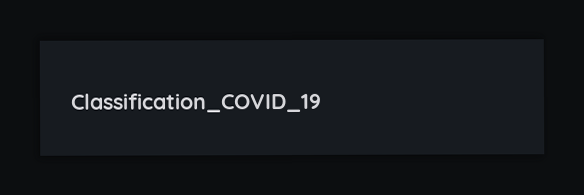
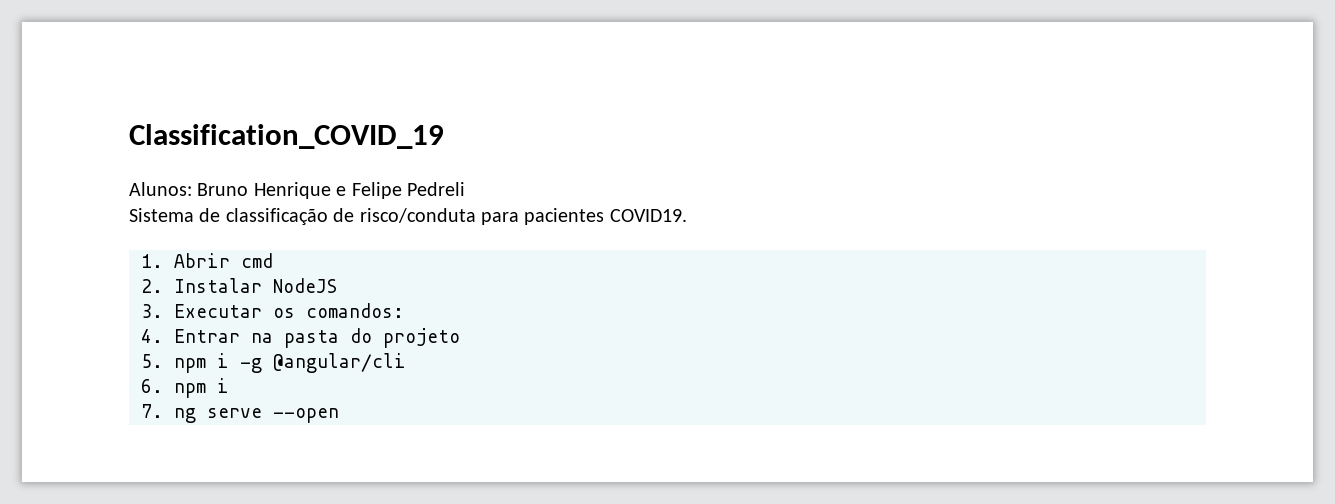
+ Alunos: Bruno Henrique e Felipe Pedreli
+ Sistema de classificação de risco/conduta para pacientes COVID19.
+ 1. Abrir cmd
+ 2. Instalar NodeJS
+ 3. Executar os comandos:
+ 4. Entrar na pasta do projeto
+ 5. npm i -g @angular/cli
+ 6. npm i
+ 7. ng serve --open

